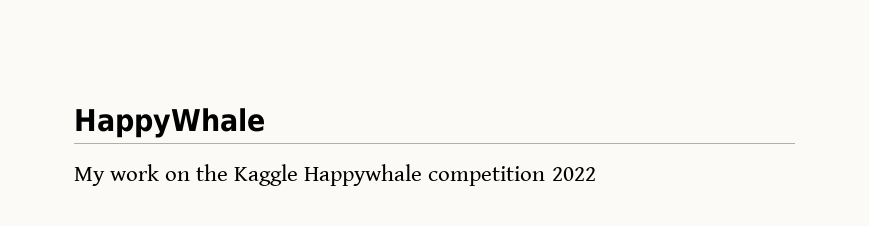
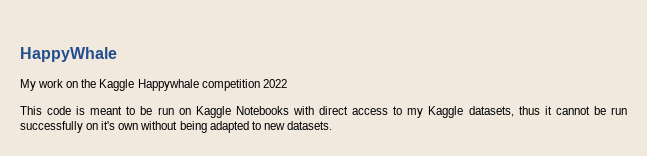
+ This code is meant to be run on Kaggle Notebooks with direct access to my Kaggle datasets, thus it cannot be run successfully on it's own without being adapted to new datasets.

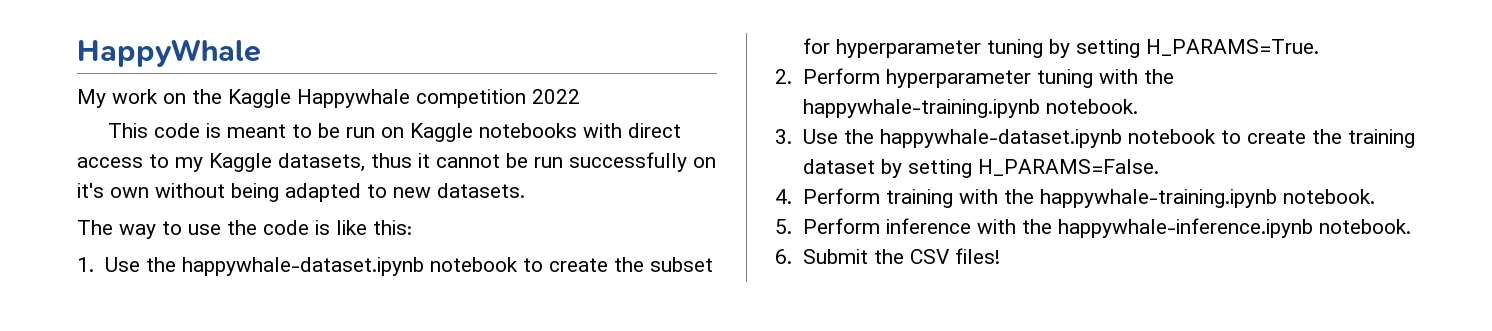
- This code is meant to be run on Kaggle Notebooks with direct access to my Kaggle datasets, thus it cannot be run successfully on it's own without being adapted to new datasets.
+ This code is meant to be run on Kaggle notebooks with direct access to my Kaggle datasets, thus it cannot be run successfully on it's own without being adapted to new datasets.
+ The way to use the code is like this:
+ 1. Use the happywhale-dataset.ipynb notebook to create the subset for hyperparameter tuning by setting H_PARAMS=True.
+ 2. Perform hyperparameter tuning with the happywhale-training.ipynb notebook.
+ 3. Use the happywhale-dataset.ipynb notebook to create the training dataset by setting H_PARAMS=False.
+ 4. Perform training with the happywhale-training.ipynb notebook.
+ 5. Perform inference with the happywhale-inference.ipynb notebook.
+ 6. Submit the CSV files!

